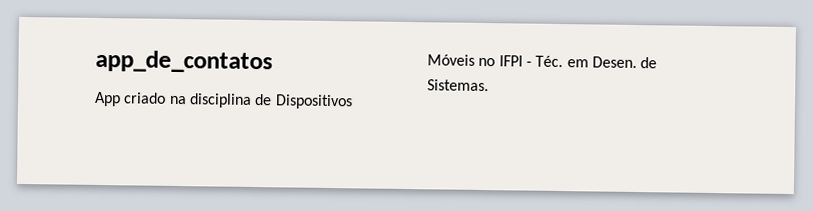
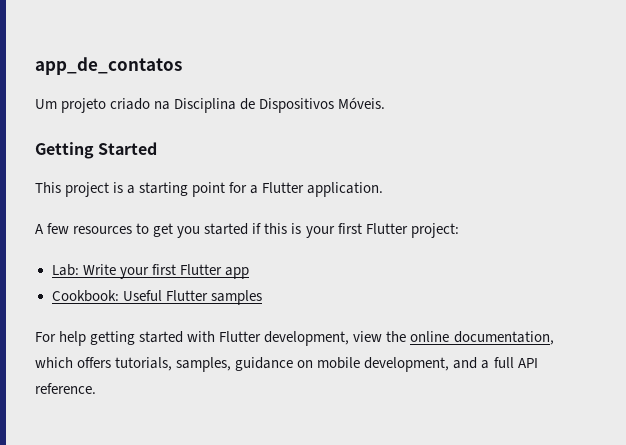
- App criado na disciplina de Dispositivos Móveis no IFPI - Téc. em Desen. de Sistemas.
+ Um projeto criado na Disciplina de Dispositivos Móveis.
+ Getting Started
+ This project is a starting point for a Flutter application.
+ A few resources to get you started if this is your first Flutter project:
+ Lab: Write your first Flutter app
+ Cookbook: Useful Flutter samples
+ For help getting started with Flutter development, view the online documentation, which offers tutorials, samples, guidance on mobile development, and a full API reference.

